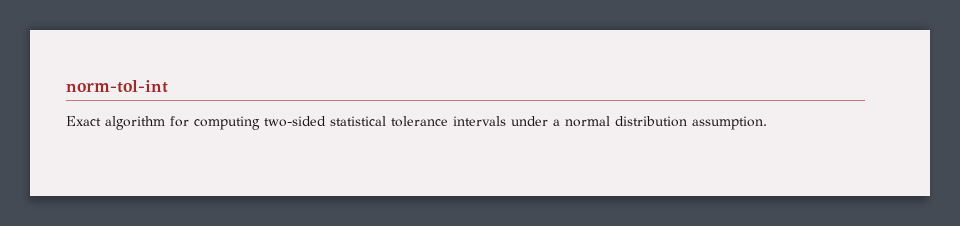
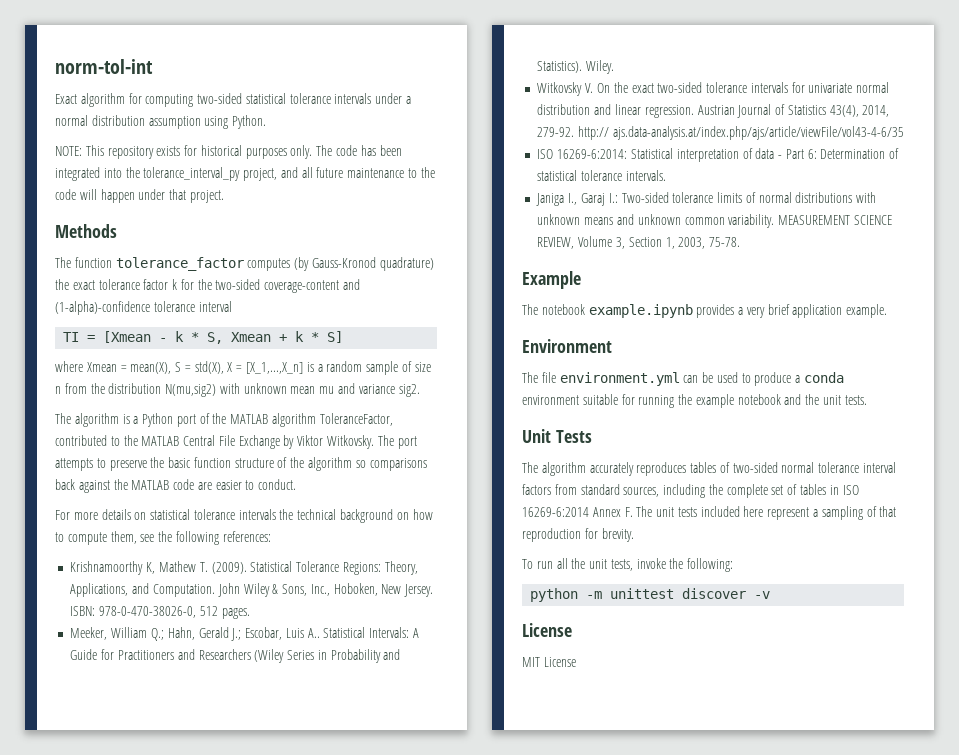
- Exact algorithm for computing two-sided statistical tolerance intervals under a normal distribution assumption.
+ Exact algorithm for computing two-sided statistical tolerance intervals under a normal distribution assumption using Python.
+ NOTE: This repository exists for historical purposes only. The code has been integrated into the tolerance_interval_py project, and all future maintenance to the code will happen under that project.
+ Methods
+ The function tolerance_factor computes (by Gauss-Kronod quadrature) the exact tolerance factor k for the two-sided coverage-content and (1-alpha)-confidence tolerance interval
+ TI = [Xmean - k * S, Xmean + k * S]
+ where Xmean = mean(X), S = std(X), X = [X_1,...,X_n] is a random sample of size n from the distribution N(mu,sig2) with unknown mean mu and variance sig2.
+ The algorithm is a Python port of the MATLAB algorithm ToleranceFactor, contributed to the MATLAB Central File Exchange by Viktor Witkovsky. The port attempts to preserve the basic function structure of the algorithm so comparisons back against the MATLAB code are easier to conduct.
+ For more details on statistical tolerance intervals the technical background on how to compute them, see the following references:
+ Krishnamoorthy K, Mathew T. (2009). Statistical Tolerance Regions: Theory, Applications, and Computation. John Wiley & Sons, Inc., Hoboken, New Jersey. ISBN: 978-0-470-38026-0, 512 pages.
+ Meeker, William Q.; Hahn, Gerald J.; Escobar, Luis A.. Statistical Intervals: A Guide for Practitioners and Researchers (Wiley Series in Probability and Statistics). Wiley.
+ Witkovsky V. On the exact two-sided tolerance intervals for univariate normal distribution and linear regression. Austrian Journal of Statistics 43(4), 2014, 279-92. http:// ajs.data-analysis.at/index.php/ajs/article/viewFile/vol43-4-6/35
+ ISO 16269-6:2014: Statistical interpretation of data - Part 6: Determination of statistical tolerance intervals.
+ Janiga I., Garaj I.: Two-sided tolerance limits of normal distributions with unknown means and unknown common variability. MEASUREMENT SCIENCE REVIEW, Volume 3, Section 1, 2003, 75-78.
+ Example
+ The notebook example.ipynb provides a very brief application example.
+ Environment
+ The file environment.yml can be used to produce a conda environment suitable for running the example notebook and the unit tests.
+ Unit Tests
+ The algorithm accurately reproduces tables of two-sided normal tolerance interval factors from standard sources, including the complete set of tables in ISO 16269-6:2014 Annex F. The unit tests included here represent a sampling of that reproduction for brevity.
+ To run all the unit tests, invoke the following:
+ python -m unittest discover -v
+ License
+ MIT License

